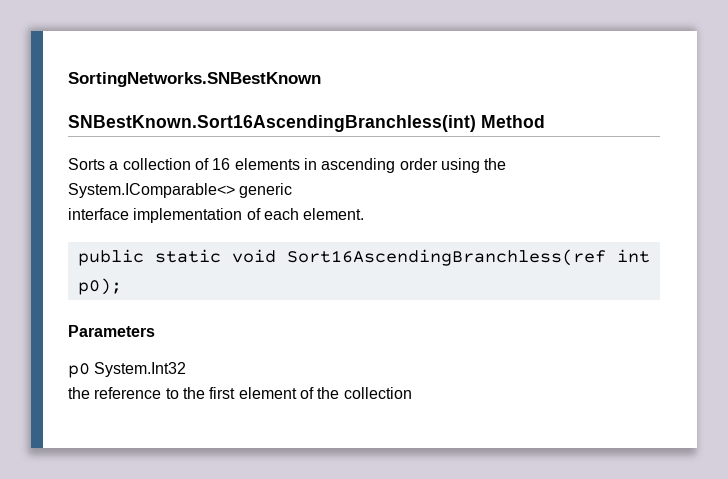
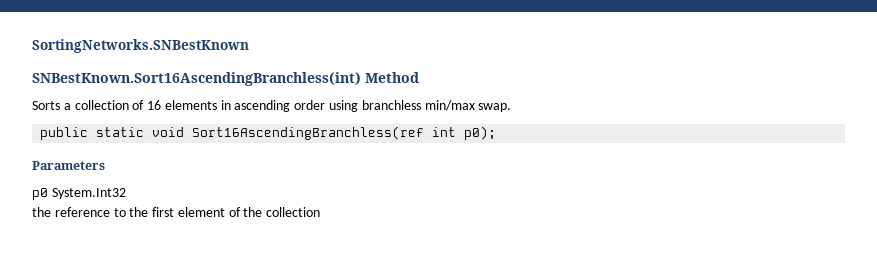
- Sorts a collection of 16 elements in ascending order using the System.IComparable<> generic
- interface implementation of each element.
+ Sorts a collection of 16 elements in ascending order using branchless min/max swap.

